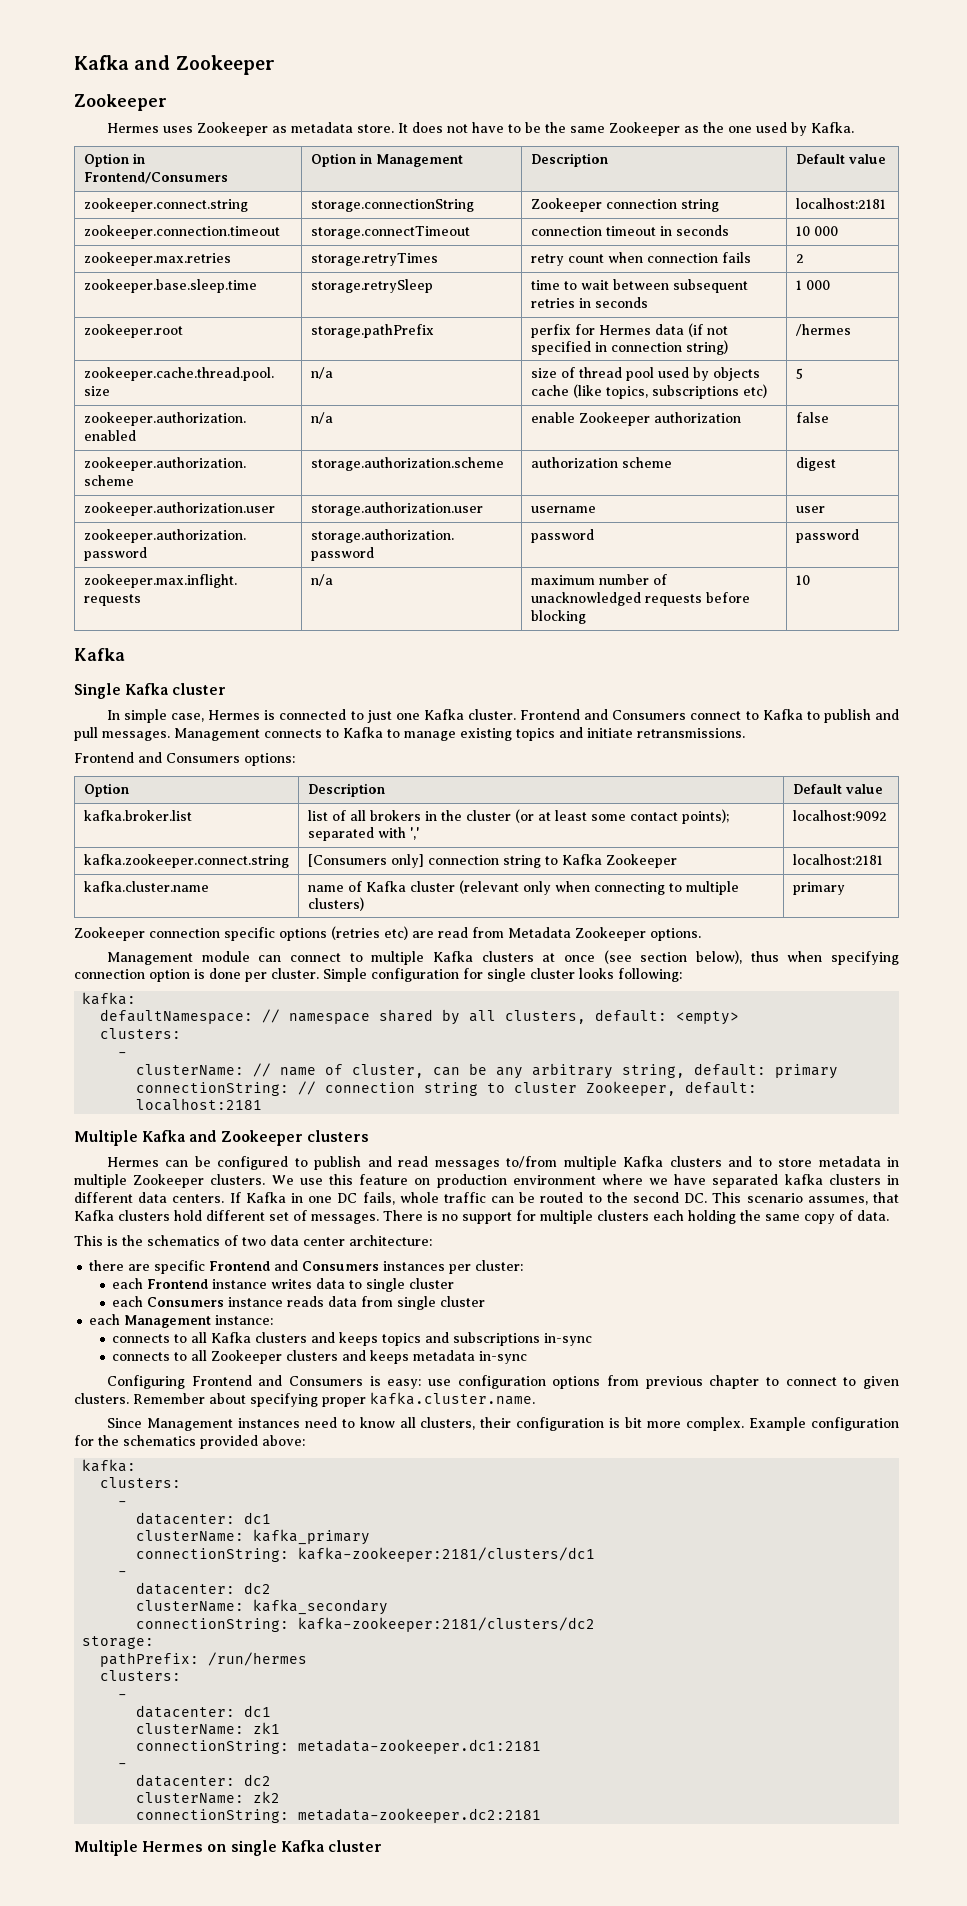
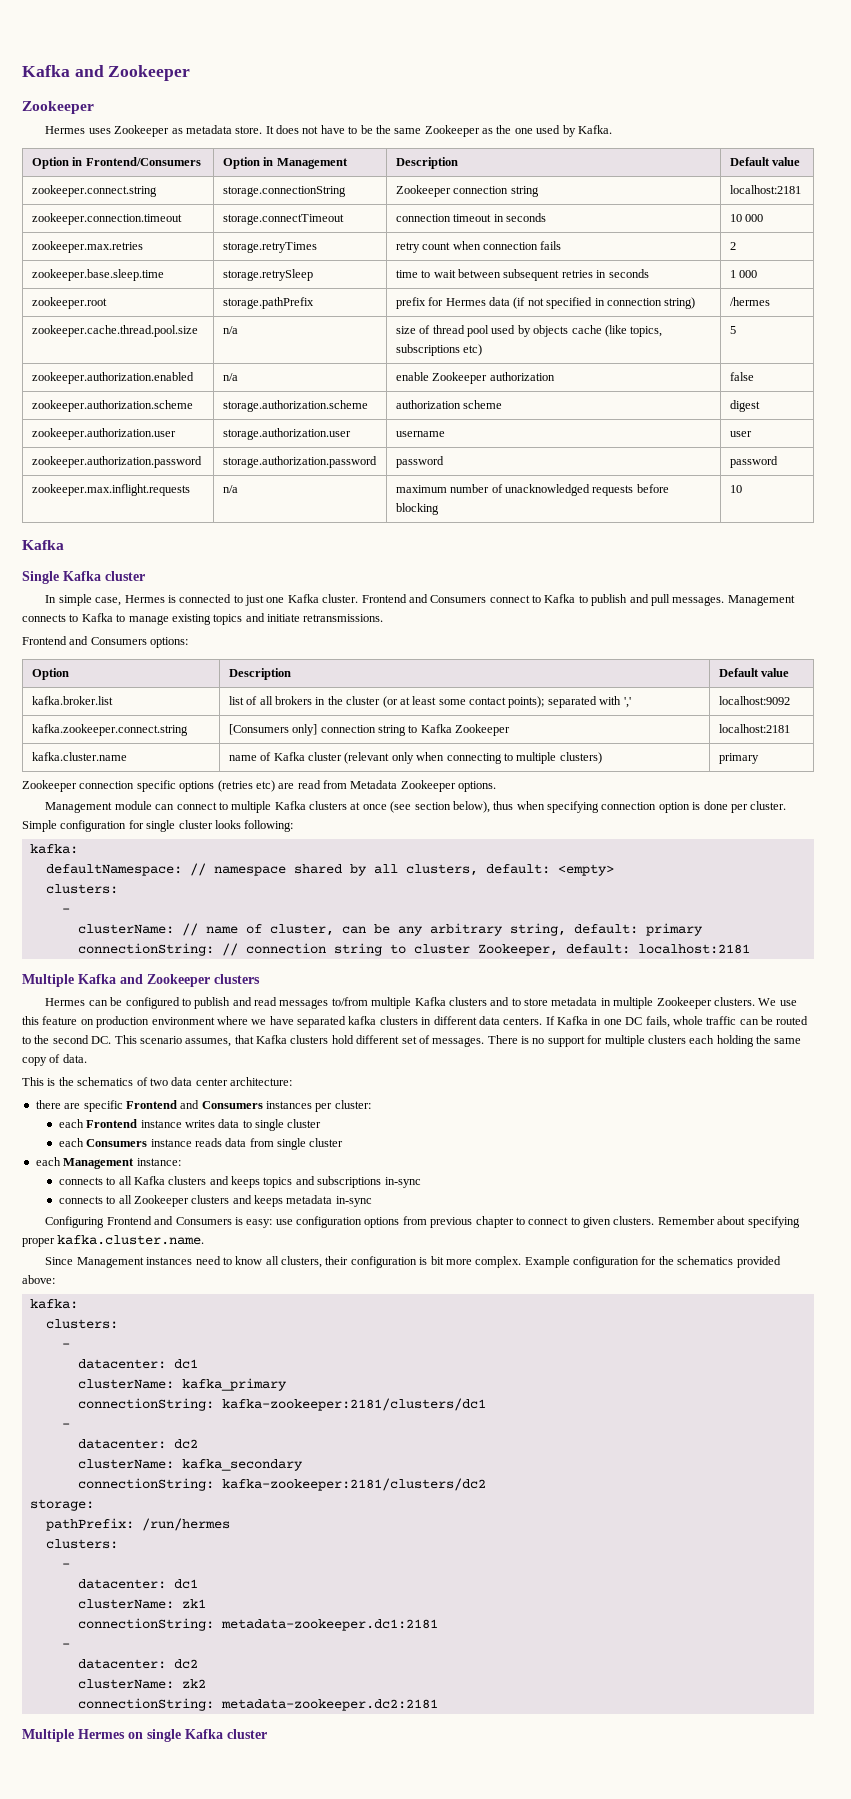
- zookeeper.root | storage.pathPrefix | perfix for Hermes data (if not specified in connection string) | /hermes
+ zookeeper.root | storage.pathPrefix | prefix for Hermes data (if not specified in connection string) | /hermes

